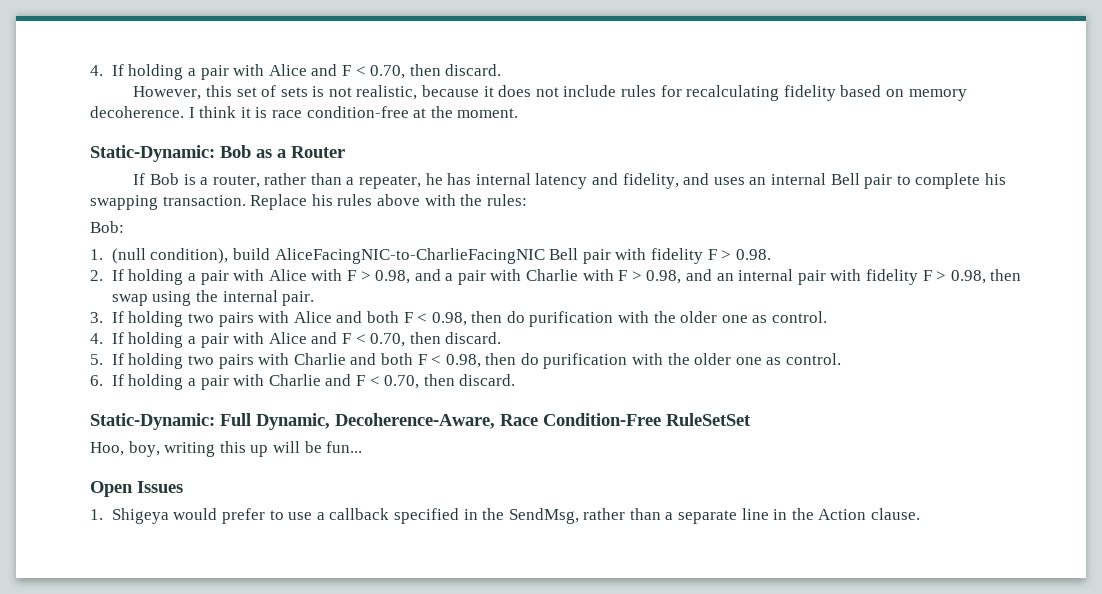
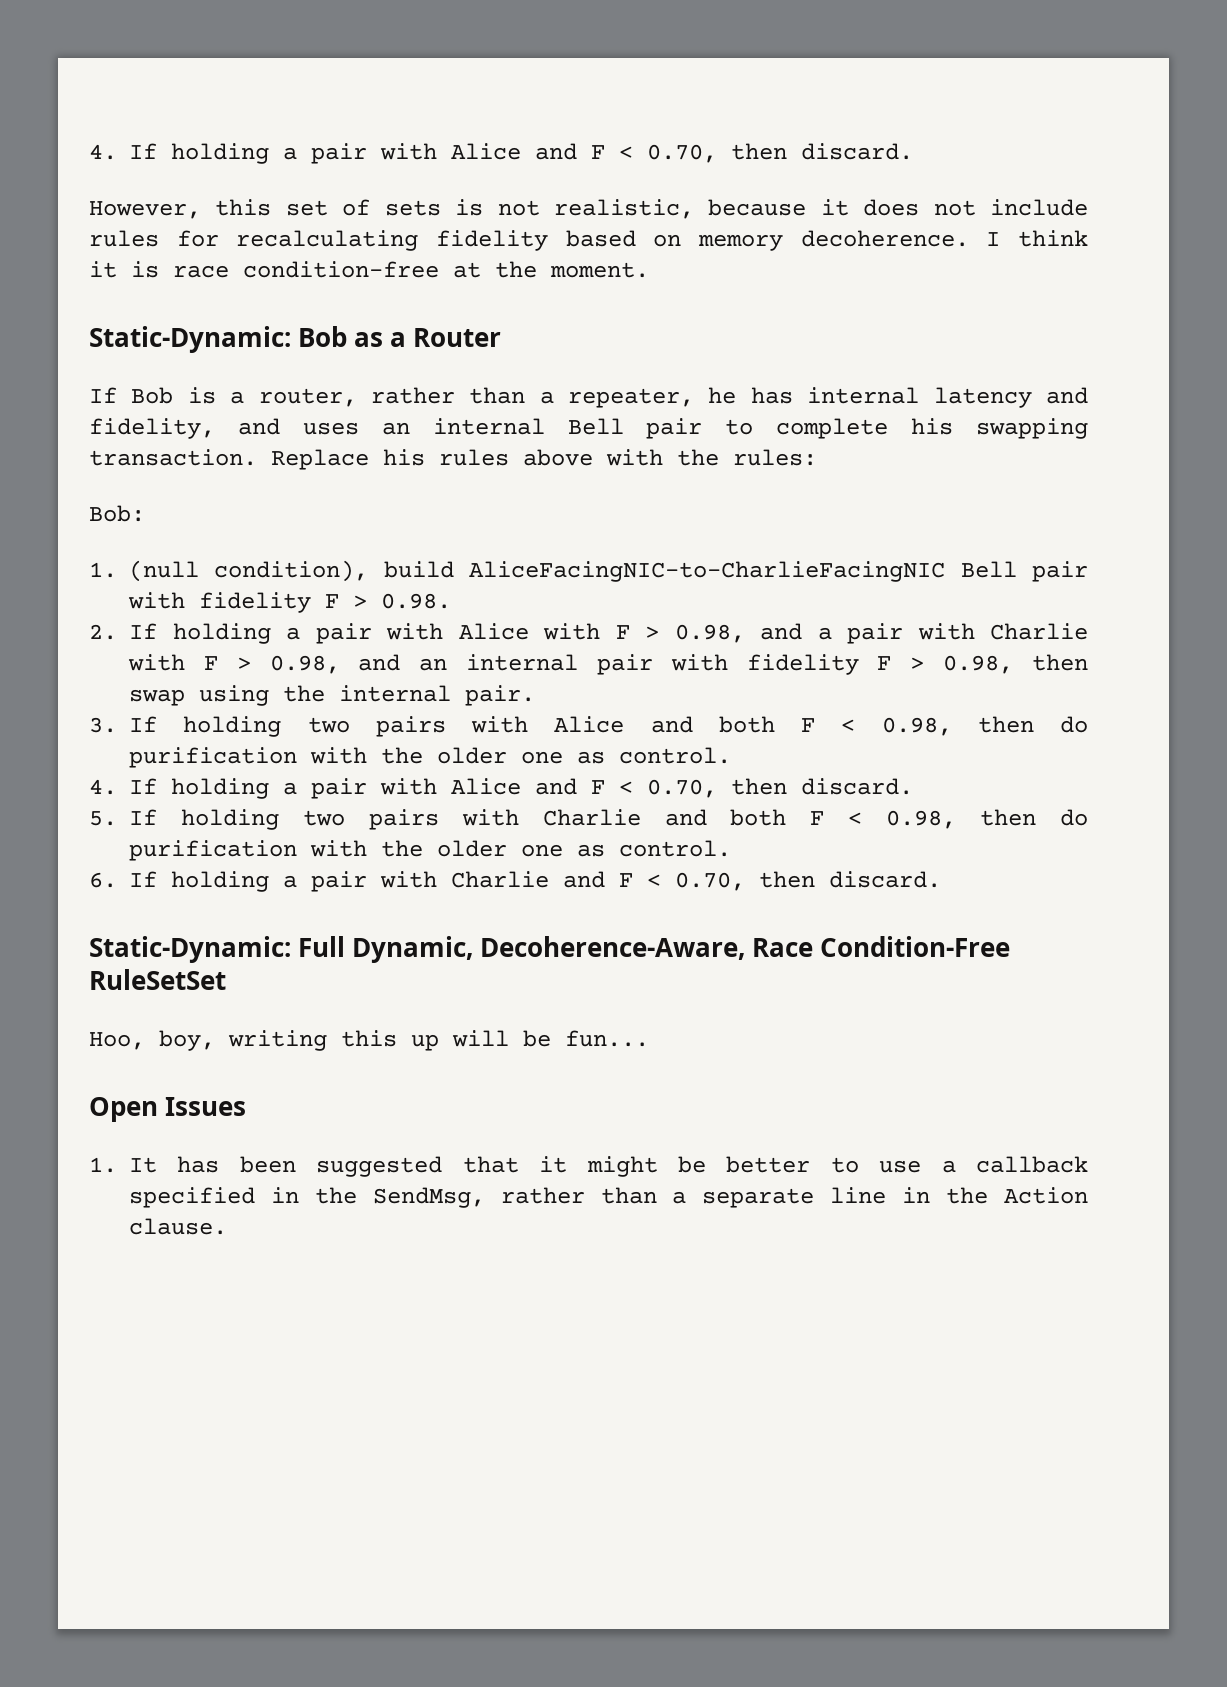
- 1. Shigeya would prefer to use a callback specified in the SendMsg, rather than a separate line in the Action clause.
+ 1. It has been suggested that it might be better to use a callback specified in the SendMsg, rather than a separate line in the Action clause.

